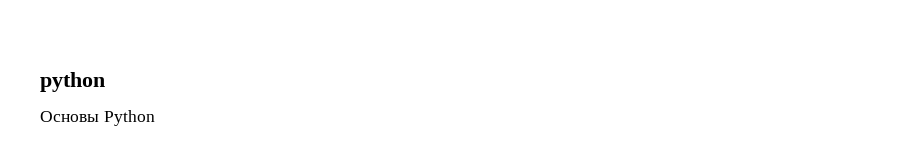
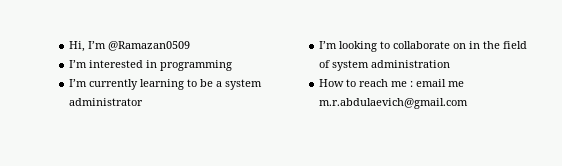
- python
- Основы Python
+ Hi, I’m @Ramazan0509
+ I’m interested in programming
+ I’m currently learning to be a system administrator
+ I’m looking to collaborate on in the field of system administration
+ How to reach me : email me m.r.abdulaevich@gmail.com

